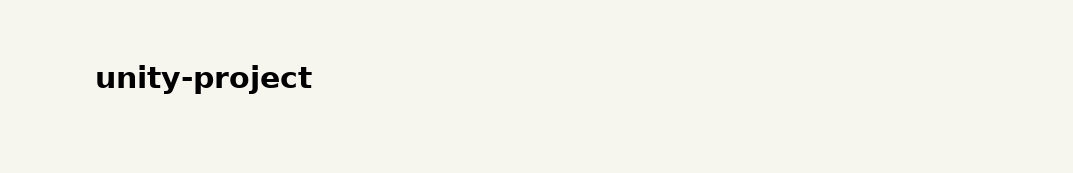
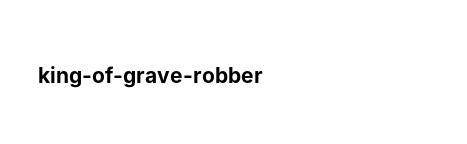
- unity-project
+ king-of-grave-robber

